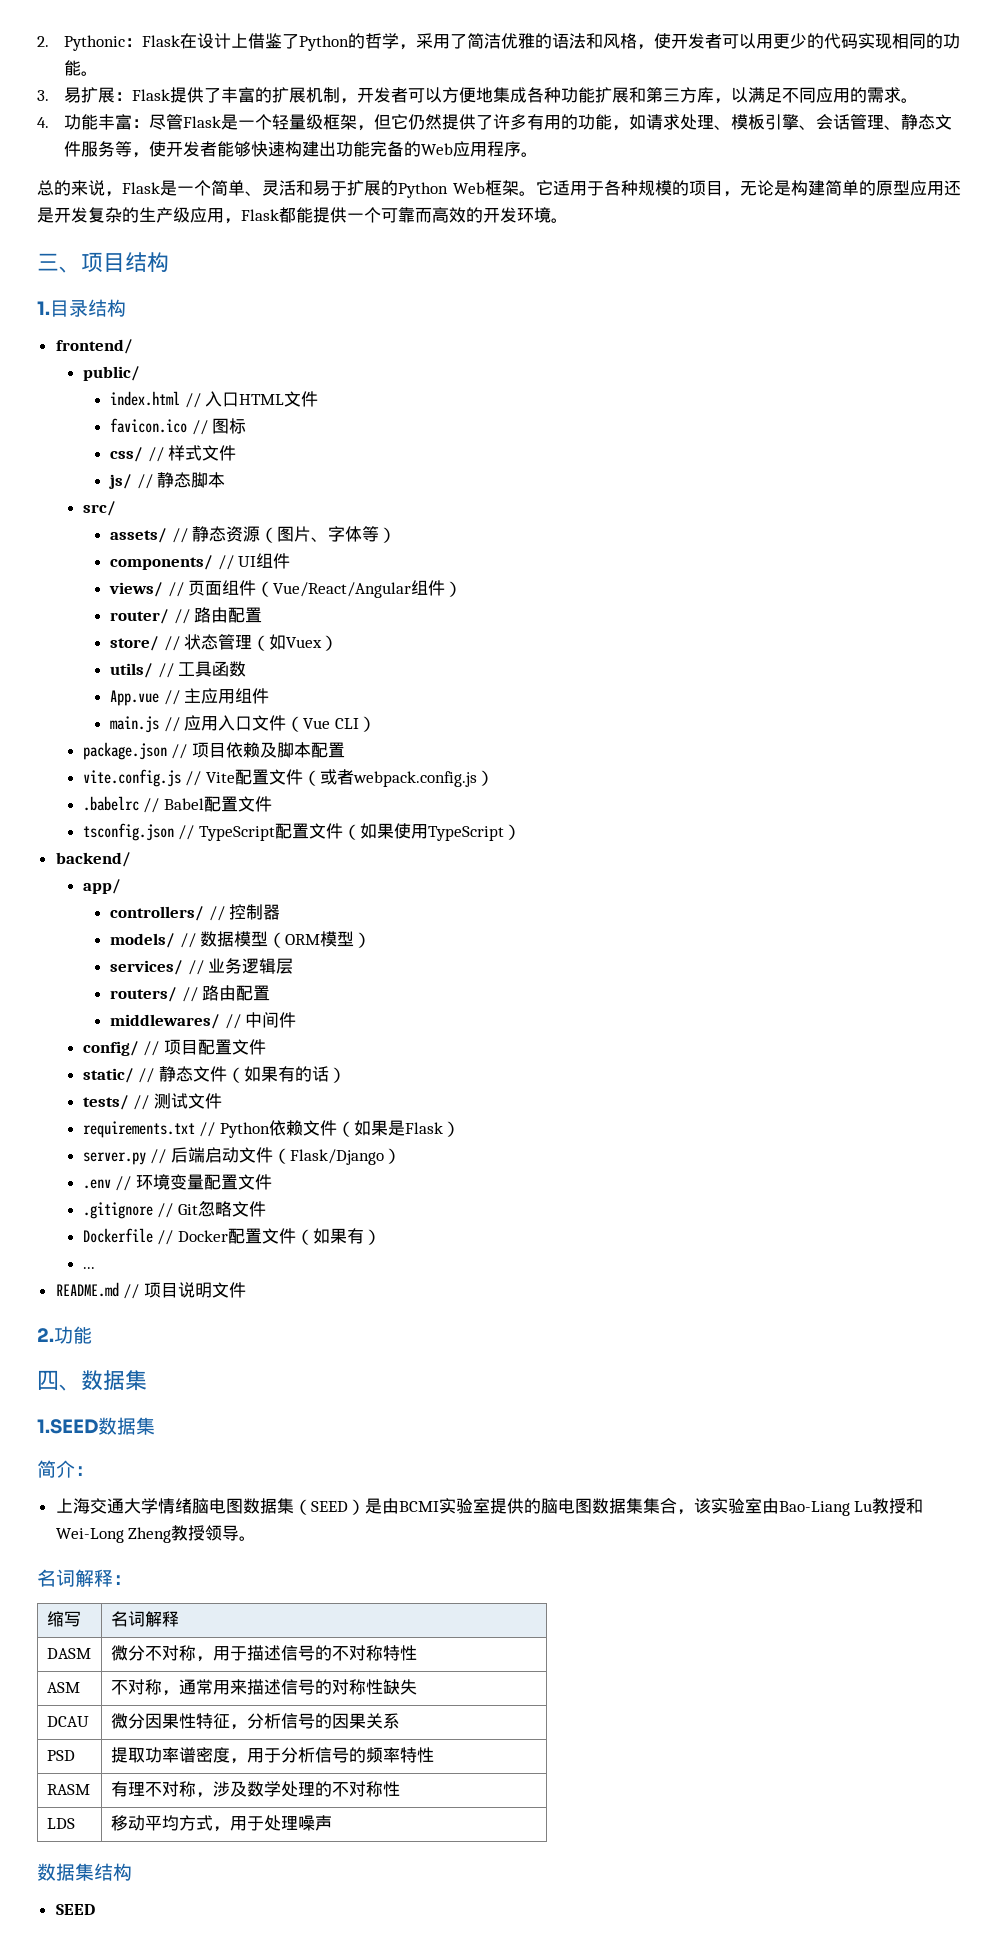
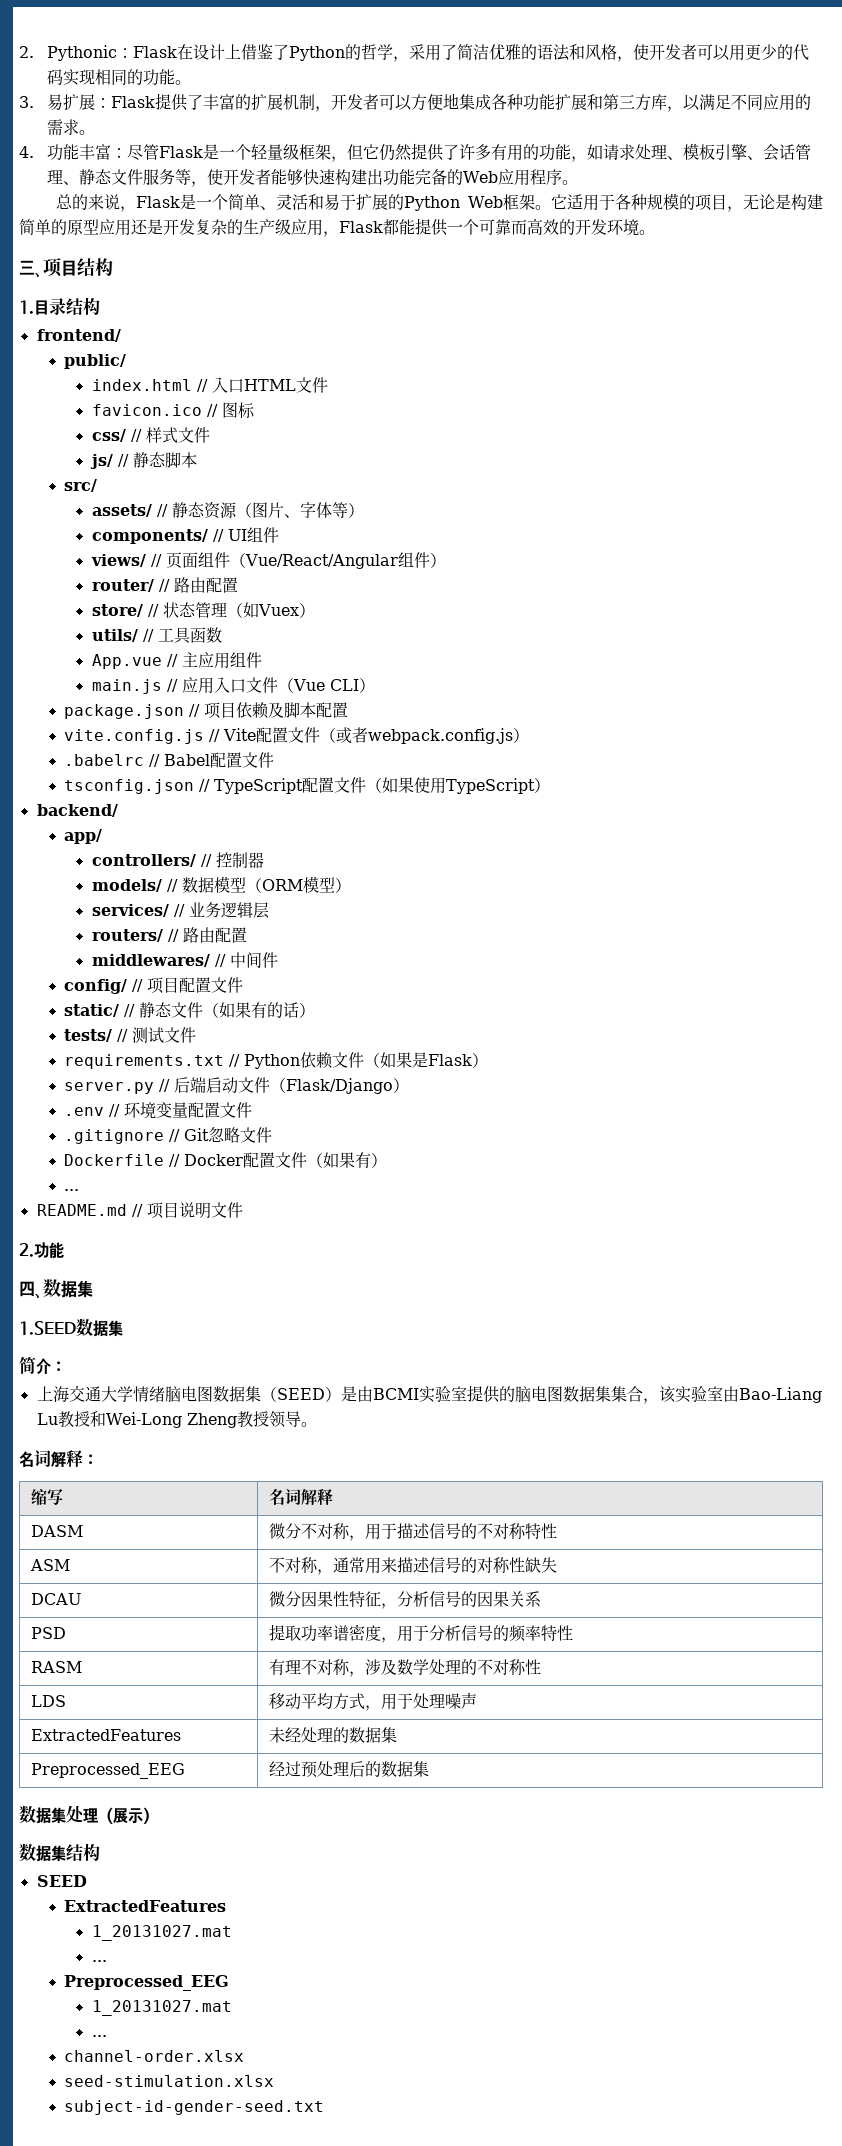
+ ExtractedFeatures | 未经处理的数据集
+ Preprocessed_EEG | 经过预处理后的数据集
+ 数据集处理（展示）
  数据集结构
  SEED
+ ExtractedFeatures
+ 1_20131027.mat
+ ...
+ Preprocessed_EEG
+ 1_20131027.mat
+ ...
+ channel-order.xlsx
+ seed-stimulation.xlsx
+ subject-id-gender-seed.txt

